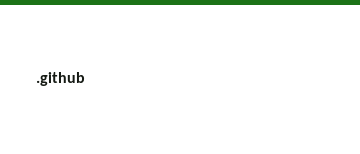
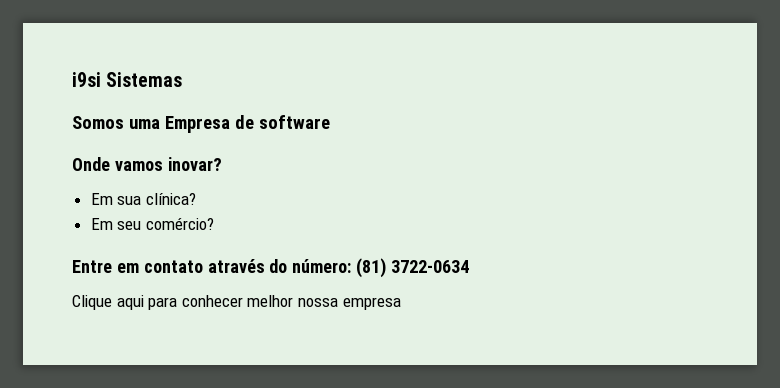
- .github
+ i9si Sistemas
+ Somos uma Empresa de software
+ Onde vamos inovar?
+ Em sua clínica?
+ Em seu comércio?
+ Entre em contato através do número: (81) 3722-0634
+ Clique aqui para conhecer melhor nossa empresa

